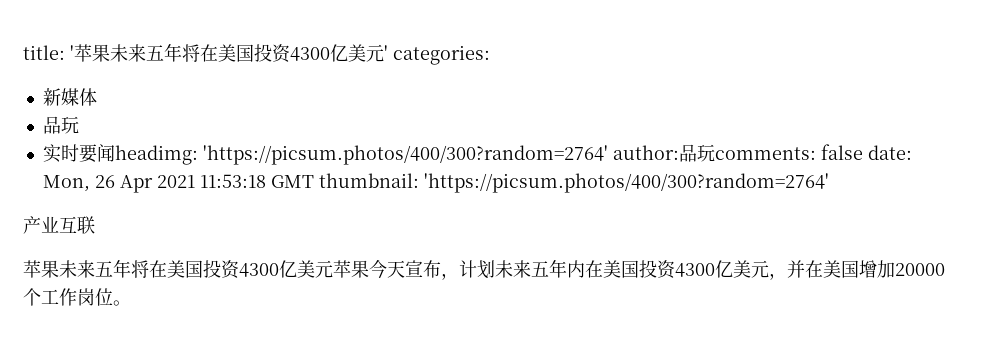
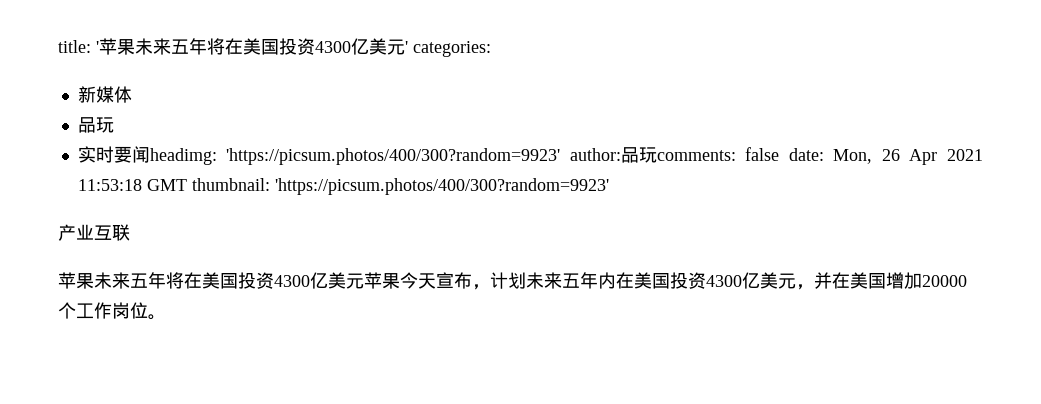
- 实时要闻headimg: 'https://picsum.photos/400/300?random=2764' author:品玩comments: false date: Mon, 26 Apr 2021 11:53:18 GMT thumbnail: 'https://picsum.photos/400/300?random=2764'
+ 实时要闻headimg: 'https://picsum.photos/400/300?random=9923' author:品玩comments: false date: Mon, 26 Apr 2021 11:53:18 GMT thumbnail: 'https://picsum.photos/400/300?random=9923'

